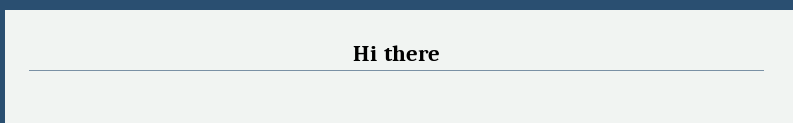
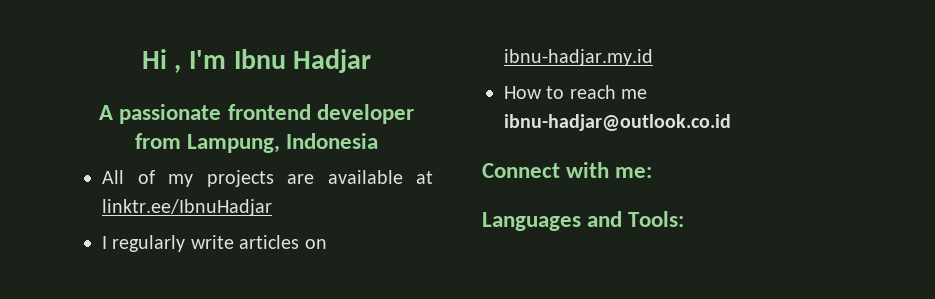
- Hi there
+ Hi , I'm Ibnu Hadjar
+ A passionate frontend developer from Lampung, Indonesia
+ All of my projects are available at linktr.ee/IbnuHadjar
+ I regularly write articles on ibnu-hadjar.my.id
+ How to reach me ibnu-hadjar@outlook.co.id
+ Connect with me:
+ Languages and Tools:

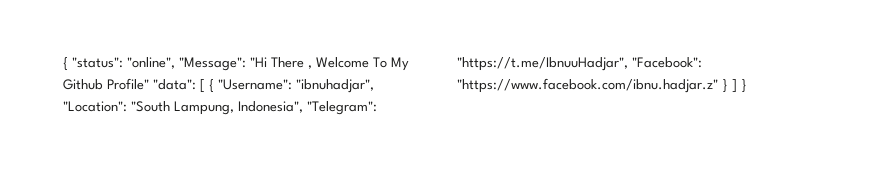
- Hi , I'm Ibnu Hadjar
- A passionate frontend developer from Lampung, Indonesia
- All of my projects are available at linktr.ee/IbnuHadjar
- I regularly write articles on ibnu-hadjar.my.id
- How to reach me ibnu-hadjar@outlook.co.id
- Connect with me:
- Languages and Tools:
+ { "status": "online", "Message": "Hi There , Welcome To My Github Profile" "data": [ { "Username": "ibnuhadjar", "Location": "South Lampung, Indonesia", "Telegram": "https://t.me/IbnuuHadjar", "Facebook": "https://www.facebook.com/ibnu.hadjar.z" } ] }

